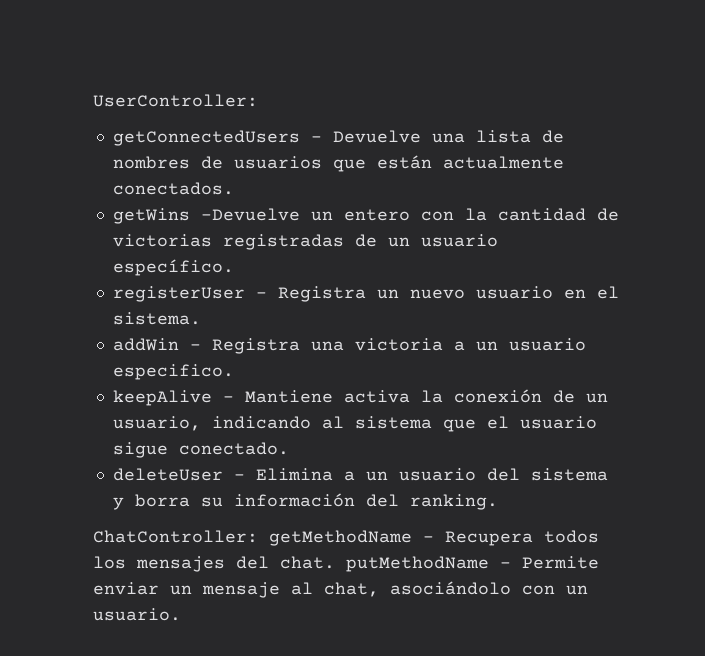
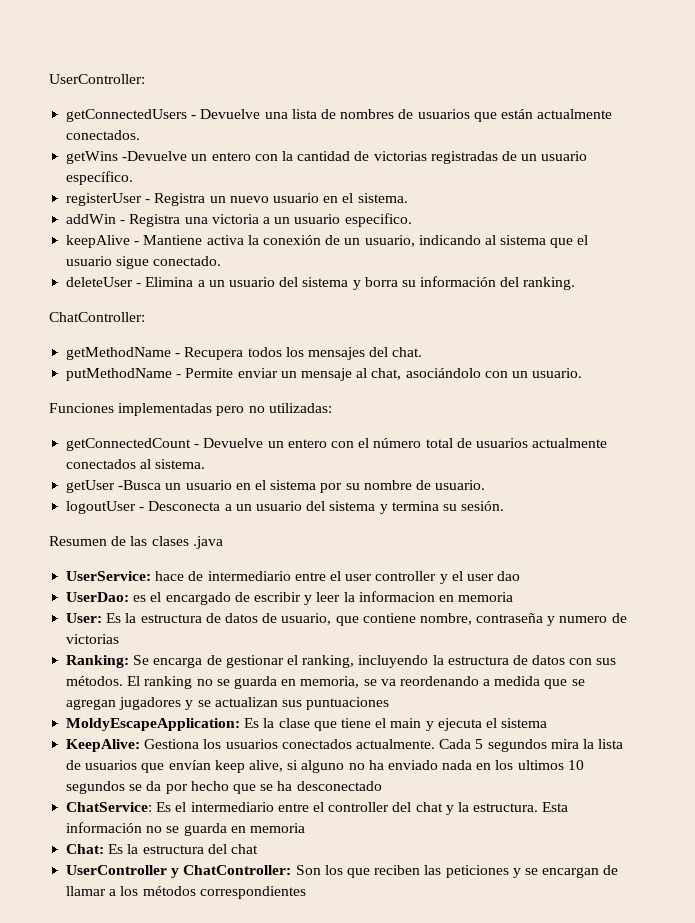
  deleteUser - Elimina a un usuario del sistema y borra su información del ranking.
- ChatController: getMethodName - Recupera todos los mensajes del chat. putMethodName - Permite enviar un mensaje al chat, asociándolo con un usuario.
+ ChatController:
+ getMethodName - Recupera todos los mensajes del chat.
+ putMethodName - Permite enviar un mensaje al chat, asociándolo con un usuario.
+ Funciones implementadas pero no utilizadas:
+ getConnectedCount - Devuelve un entero con el número total de usuarios actualmente conectados al sistema.
+ getUser -Busca un usuario en el sistema por su nombre de usuario.
+ logoutUser - Desconecta a un usuario del sistema y termina su sesión.
+ Resumen de las clases .java
+ UserService: hace de intermediario entre el user controller y el user dao
+ UserDao: es el encargado de escribir y leer la informacion en memoria
+ User: Es la estructura de datos de usuario, que contiene nombre, contraseña y numero de victorias
+ Ranking: Se encarga de gestionar el ranking, incluyendo la estructura de datos con sus métodos. El ranking no se guarda en memoria, se va reordenando a medida que se agregan jugadores y se actualizan sus puntuaciones
+ MoldyEscapeApplication: Es la clase que tiene el main y ejecuta el sistema
+ KeepAlive: Gestiona los usuarios conectados actualmente. Cada 5 segundos mira la lista de usuarios que envían keep alive, si alguno no ha enviado nada en los ultimos 10 segundos se da por hecho que se ha desconectado
+ ChatService: Es el intermediario entre el controller del chat y la estructura. Esta información no se guarda en memoria
+ Chat: Es la estructura del chat
+ UserController y ChatController: Son los que reciben las peticiones y se encargan de llamar a los métodos correspondientes

